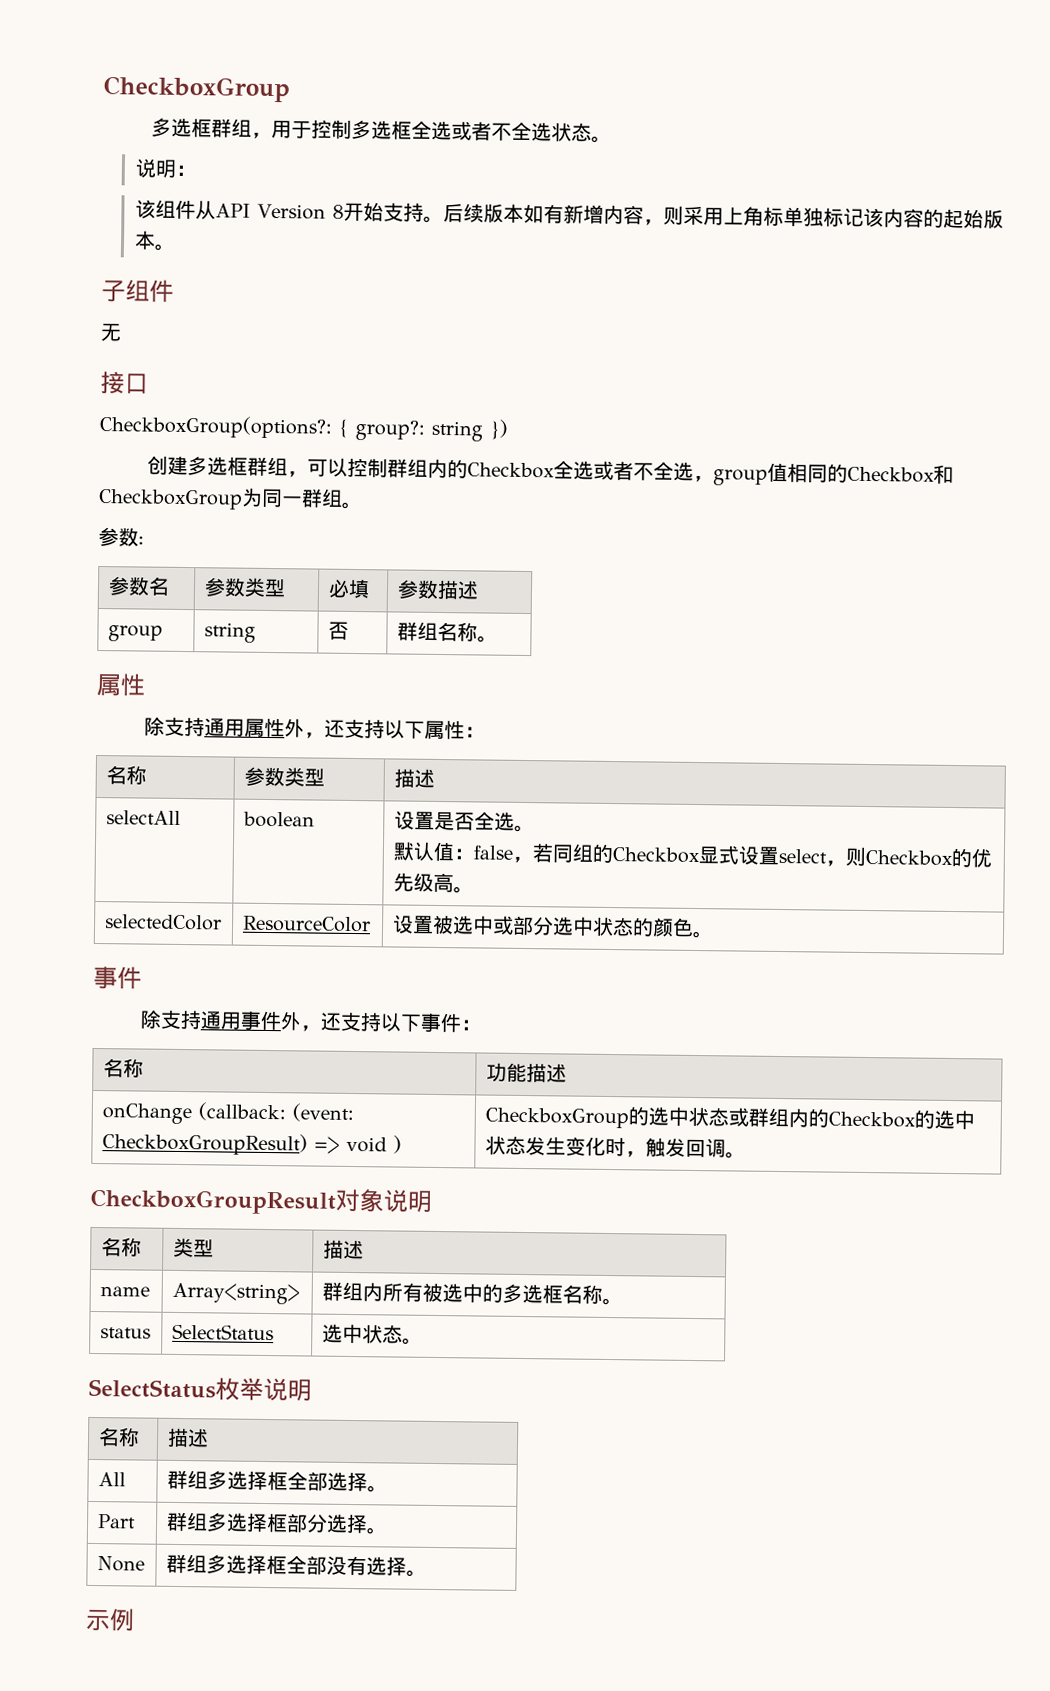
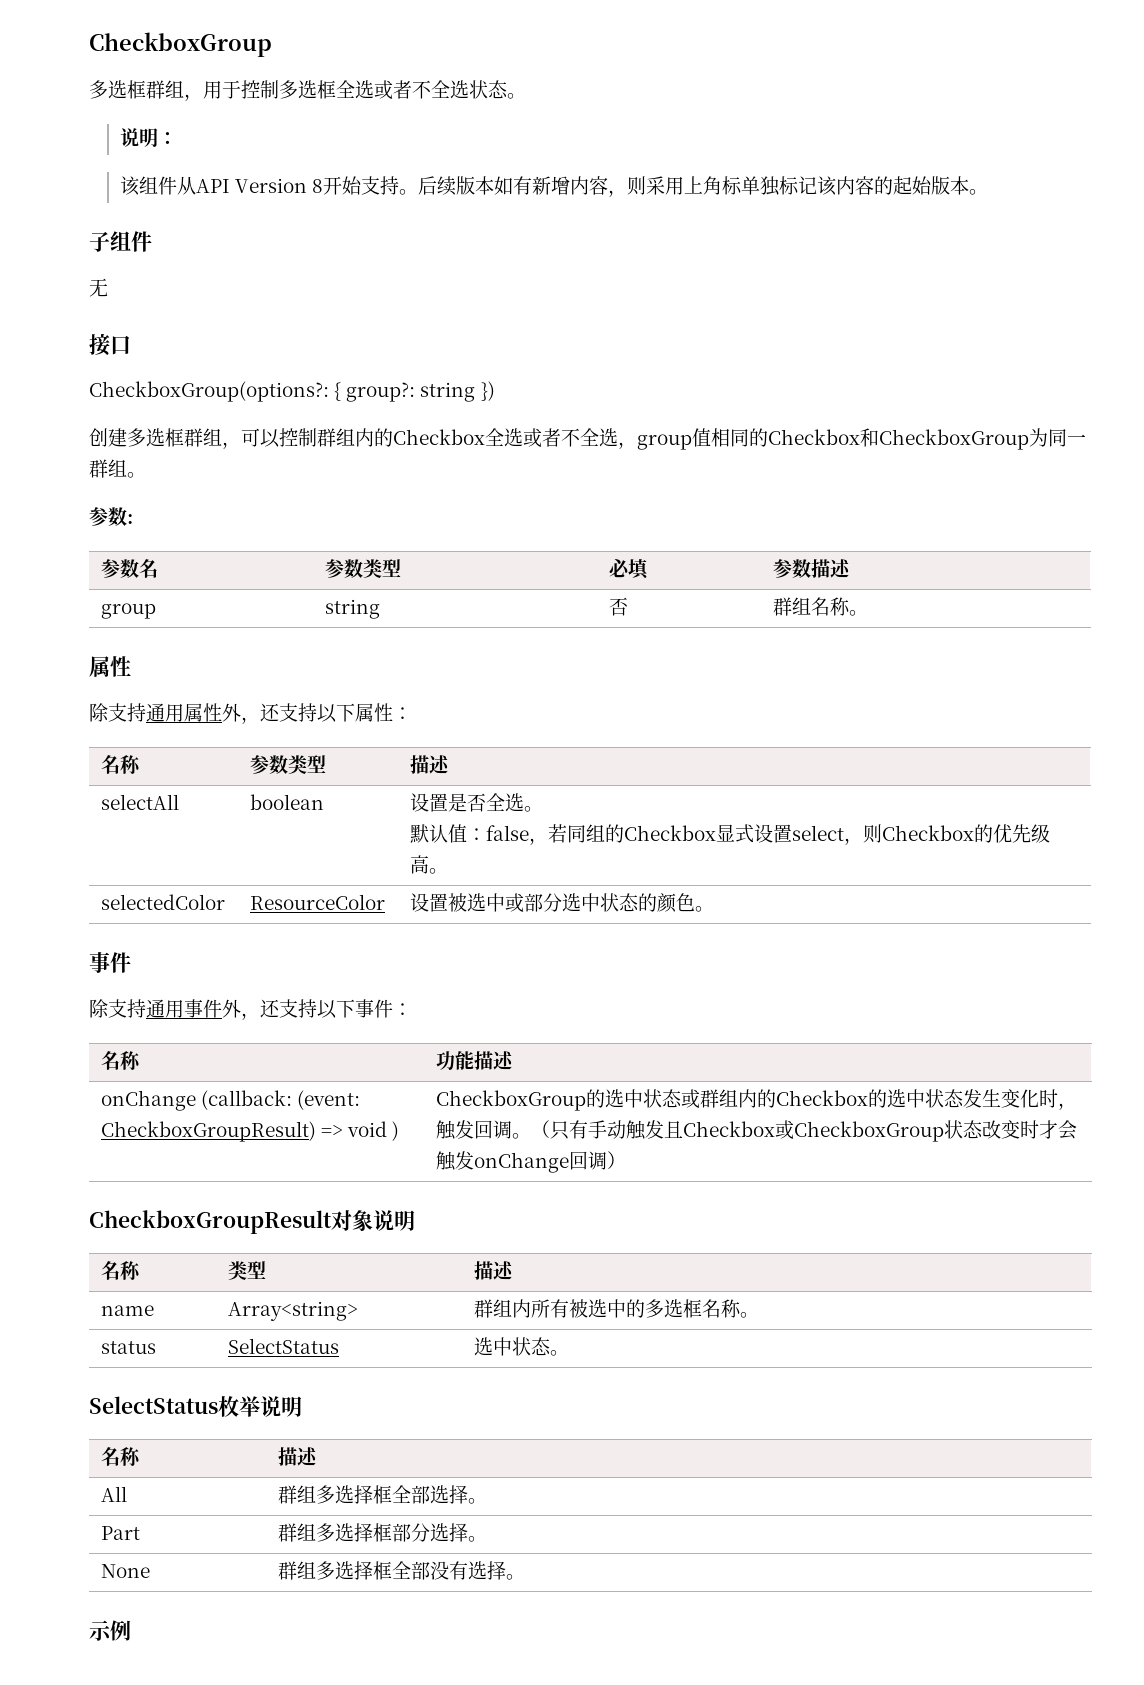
- onChange (callback: (event: CheckboxGroupResult) => void ) | CheckboxGroup的选中状态或群组内的Checkbox的选中状态发生变化时，触发回调。
+ onChange (callback: (event: CheckboxGroupResult) => void ) | CheckboxGroup的选中状态或群组内的Checkbox的选中状态发生变化时，触发回调。（只有手动触发且Checkbox或CheckboxGroup状态改变时才会触发onChange回调）

